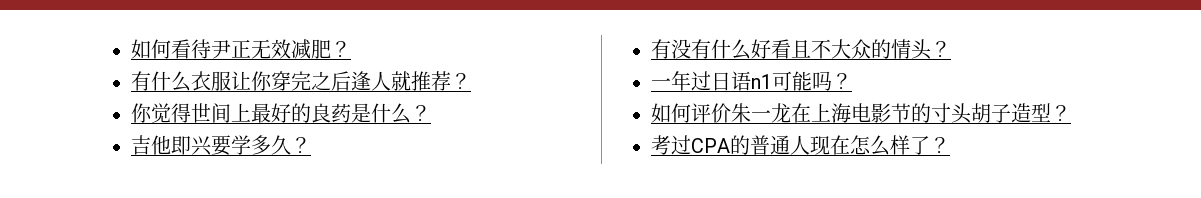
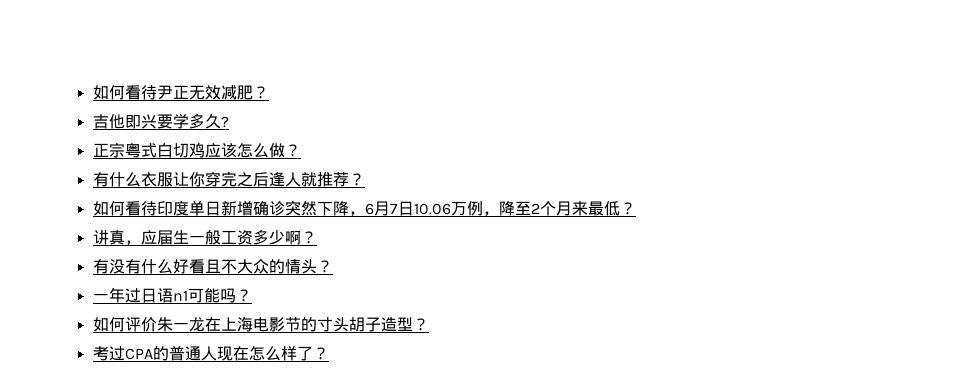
+ 吉他即兴要学多久?
+ 正宗粤式白切鸡应该怎么做？
- 你觉得世间上最好的良药是什么？
- 吉他即兴要学多久？
+ 如何看待印度单日新增确诊突然下降，6月7日10.06万例，降至2个月来最低？
+ 讲真，应届生一般工资多少啊？

